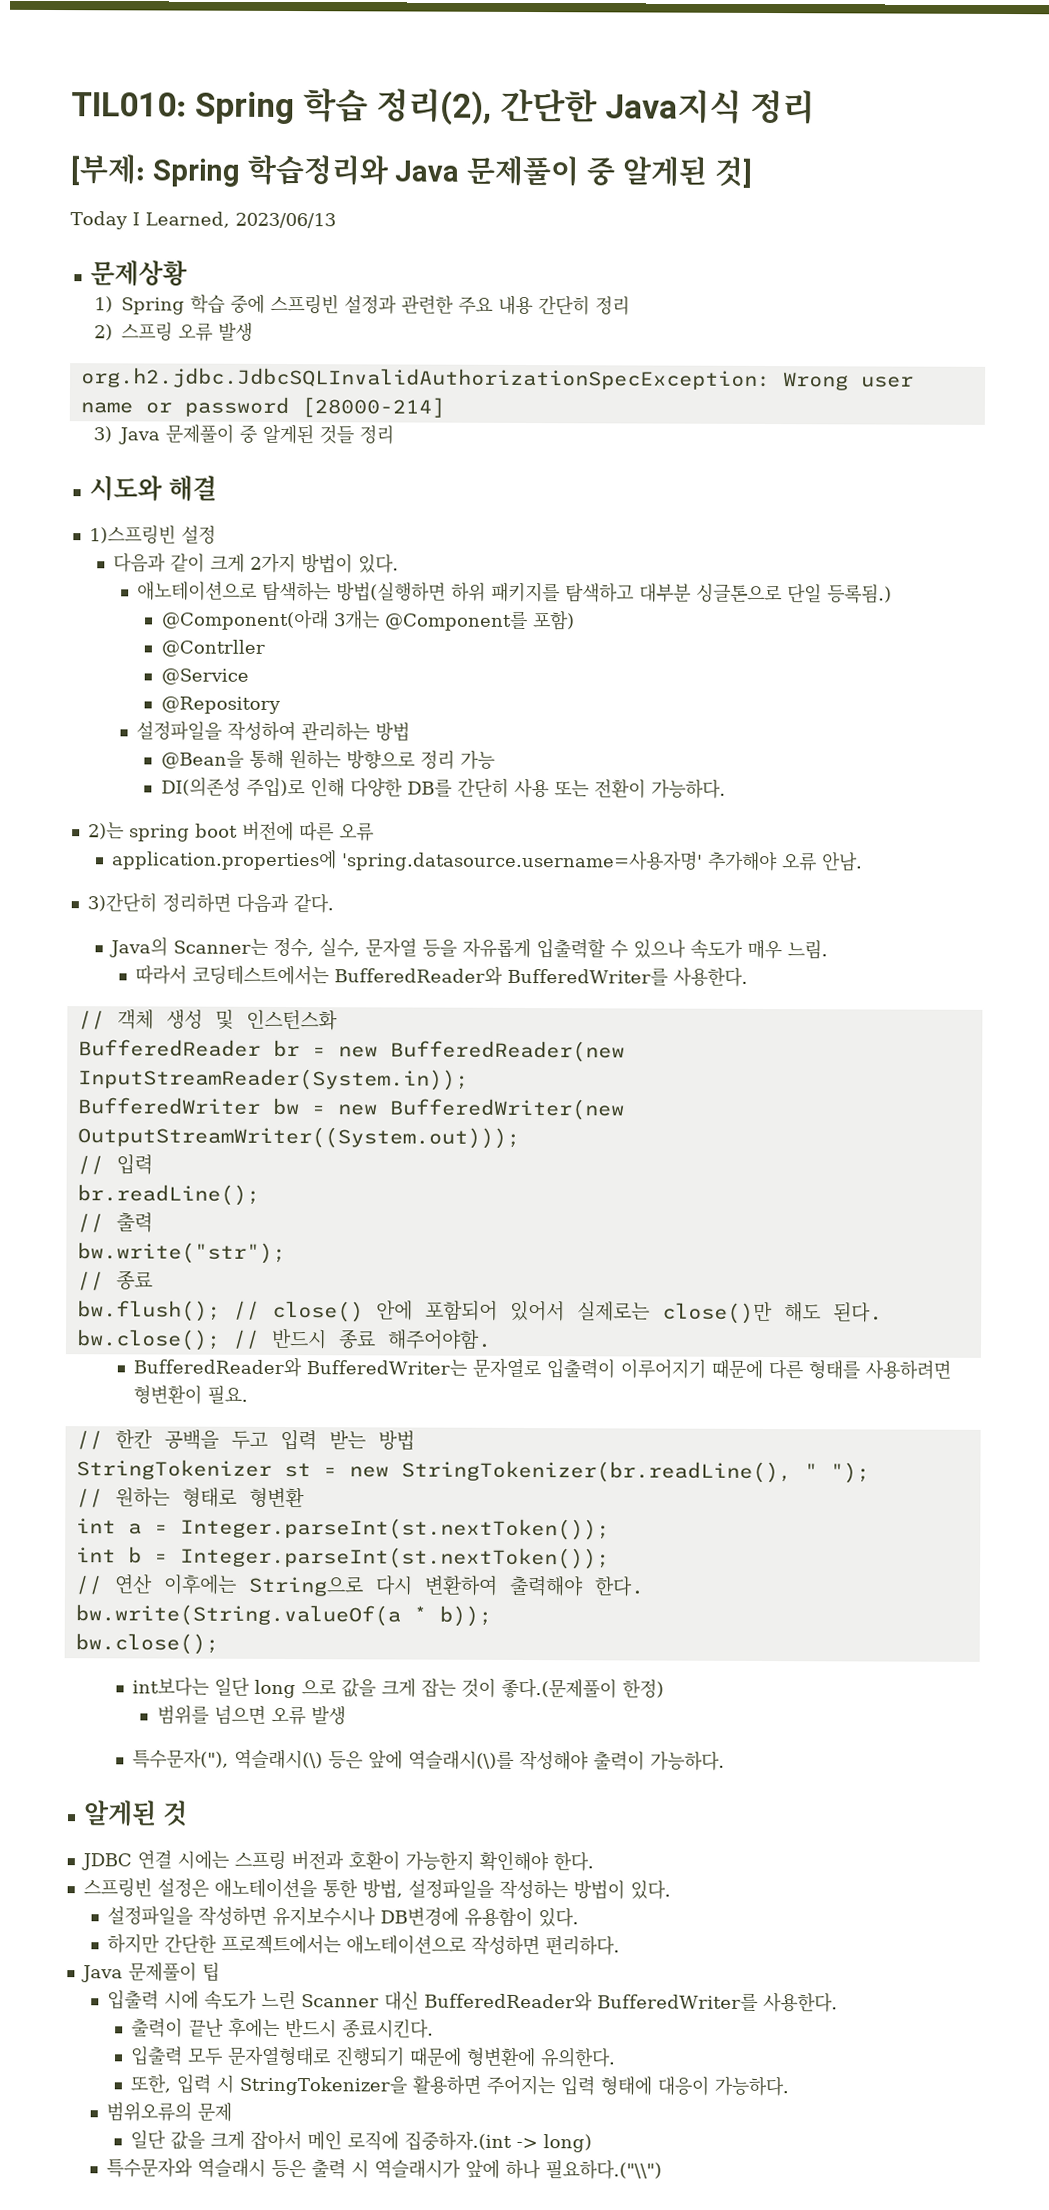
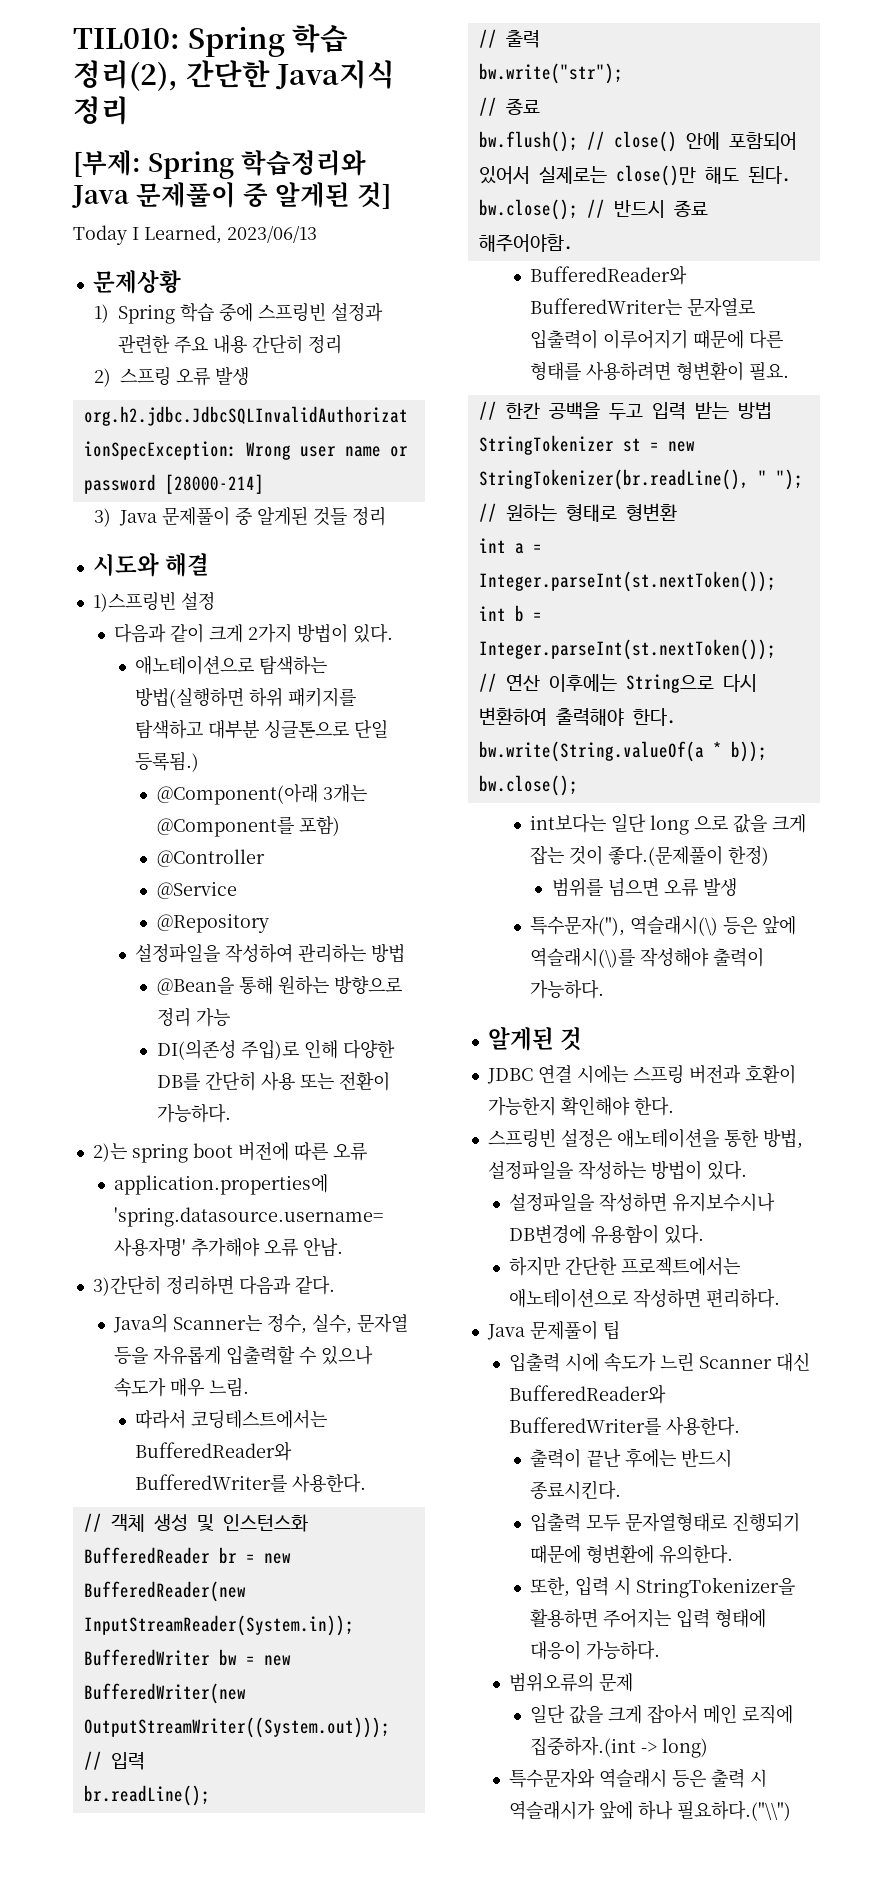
- @Contrller
+ @Controller

